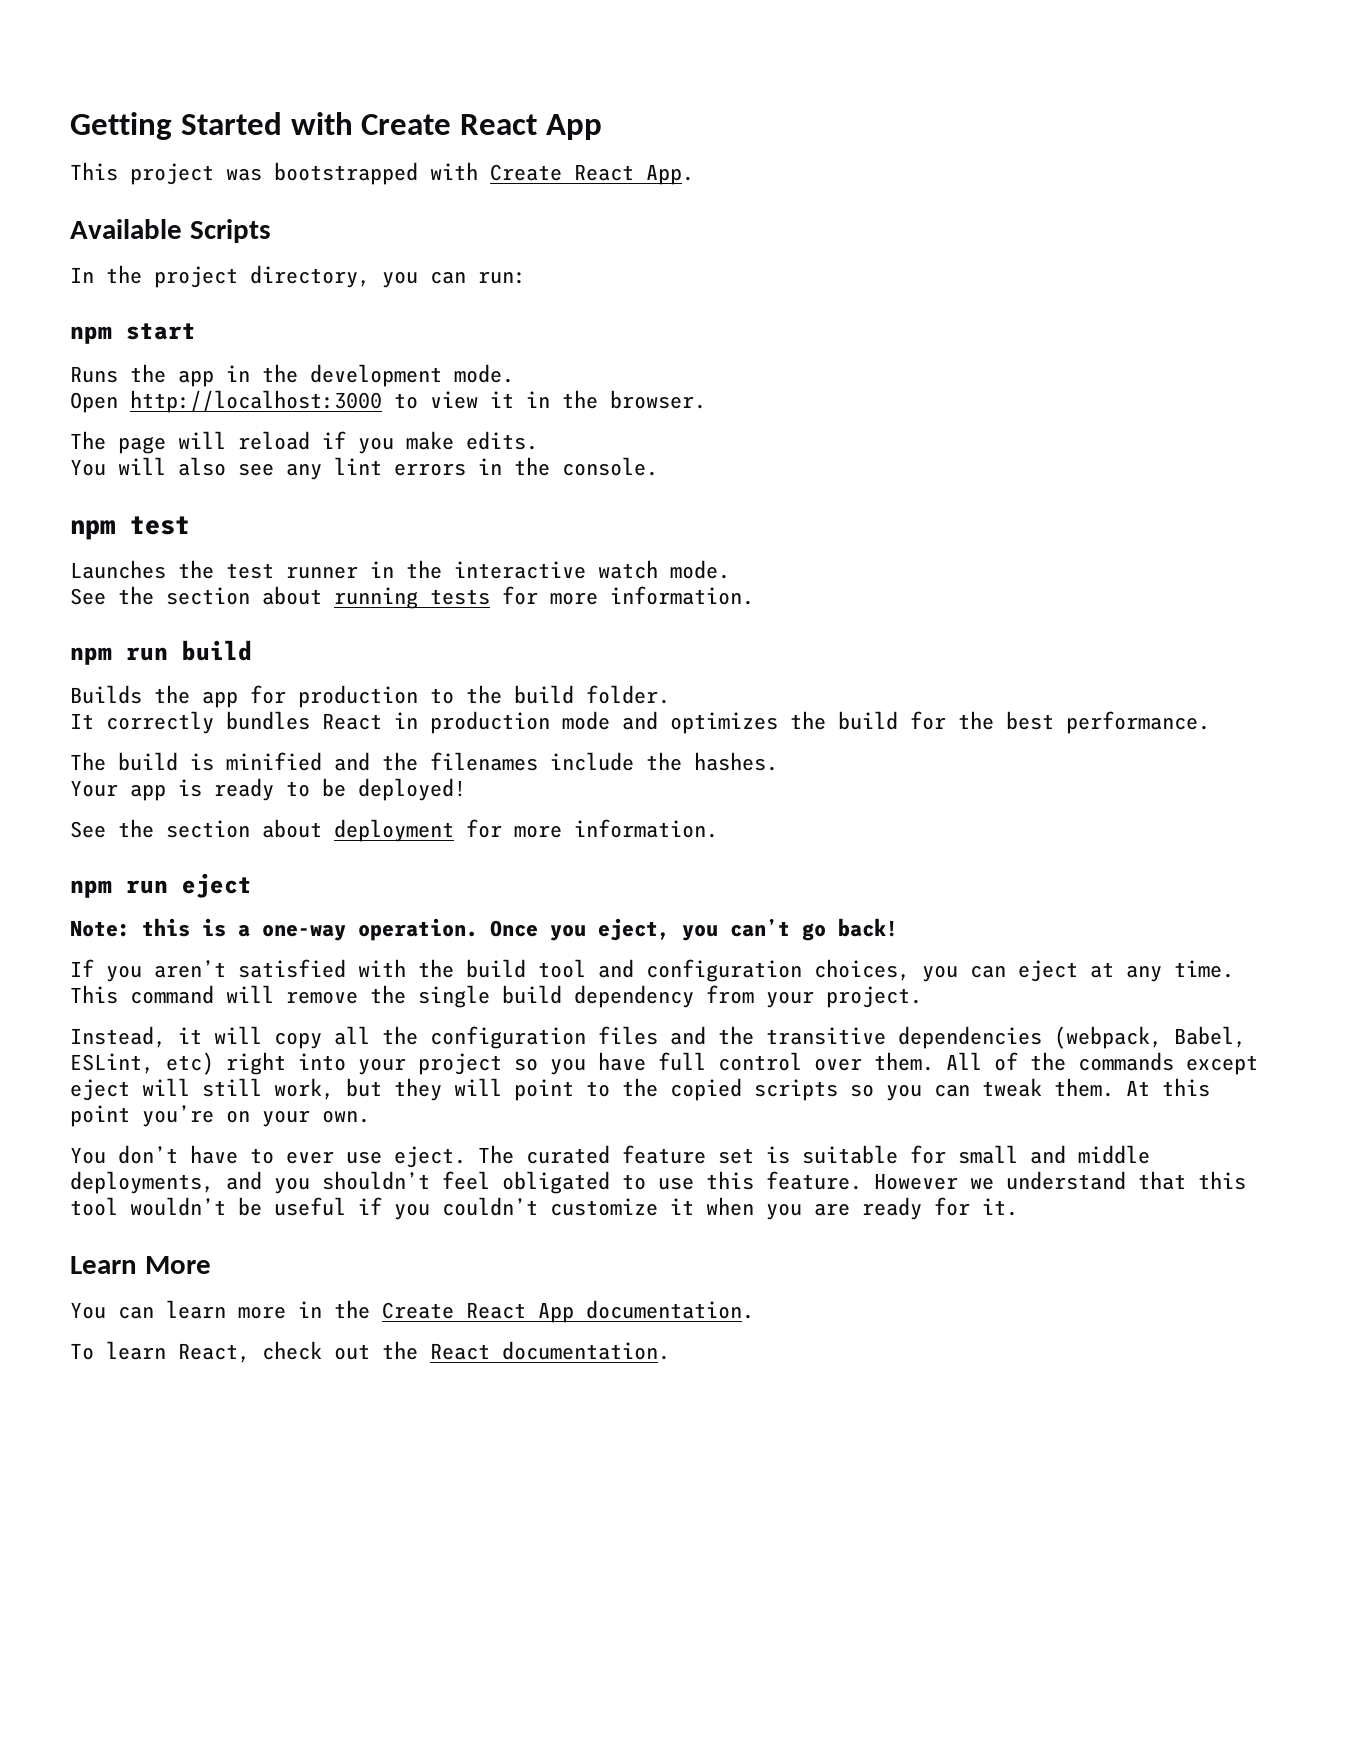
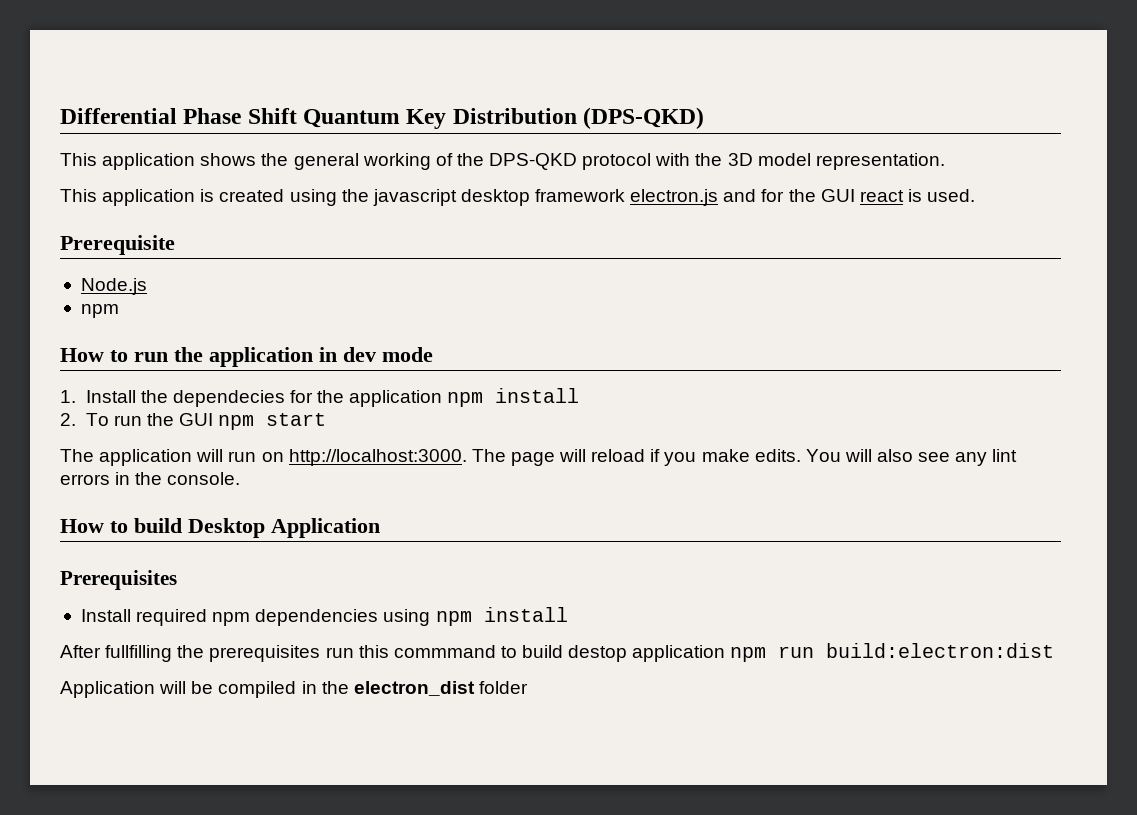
- Getting Started with Create React App
- This project was bootstrapped with Create React App.
- Available Scripts
- In the project directory, you can run:
- npm start
- Runs the app in the development mode.
- Open http://localhost:3000 to view it in the browser.
- The page will reload if you make edits.
- You will also see any lint errors in the console.
+ Differential Phase Shift Quantum Key Distribution (DPS-QKD)
+ This application shows the general working of the DPS-QKD protocol with the 3D model representation.
+ This application is created using the javascript desktop framework electron.js and for the GUI react is used.
+ Prerequisite
+ Node.js
+ npm
+ How to run the application in dev mode
+ 1. Install the dependecies for the application npm install
+ 2. To run the GUI npm start
+ The application will run on http://localhost:3000. The page will reload if you make edits. You will also see any lint errors in the console.
- npm test
- Launches the test runner in the interactive watch mode.
- See the section about running tests for more information.
- npm run build
- Builds the app for production to the build folder.
- It correctly bundles React in production mode and optimizes the build for the best performance.
- The build is minified and the filenames include the hashes.
- Your app is ready to be deployed!
- See the section about deployment for more information.
- npm run eject
- Note: this is a one-way operation. Once you eject, you can’t go back!
- If you aren’t satisfied with the build tool and configuration choices, you can eject at any time. This command will remove the single build dependency from your project.
- Instead, it will copy all the configuration files and the transitive dependencies (webpack, Babel, ESLint, etc) right into your project so you have full control over them. All of the commands except eject will still work, but they will point to the copied scripts so you can tweak them. At this point you’re on your own.
- You don’t have to ever use eject. The curated feature set is suitable for small and middle deployments, and you shouldn’t feel obligated to use this feature. However we understand that this tool wouldn’t be useful if you couldn’t customize it when you are ready for it.
- Learn More
- You can learn more in the Create React App documentation.
- To learn React, check out the React documentation.
+ How to build Desktop Application
+ Prerequisites
+ Install required npm dependencies using npm install
+ After fullfilling the prerequisites run this commmand to build destop application npm run build:electron:dist
+ Application will be compiled in the electron_dist folder

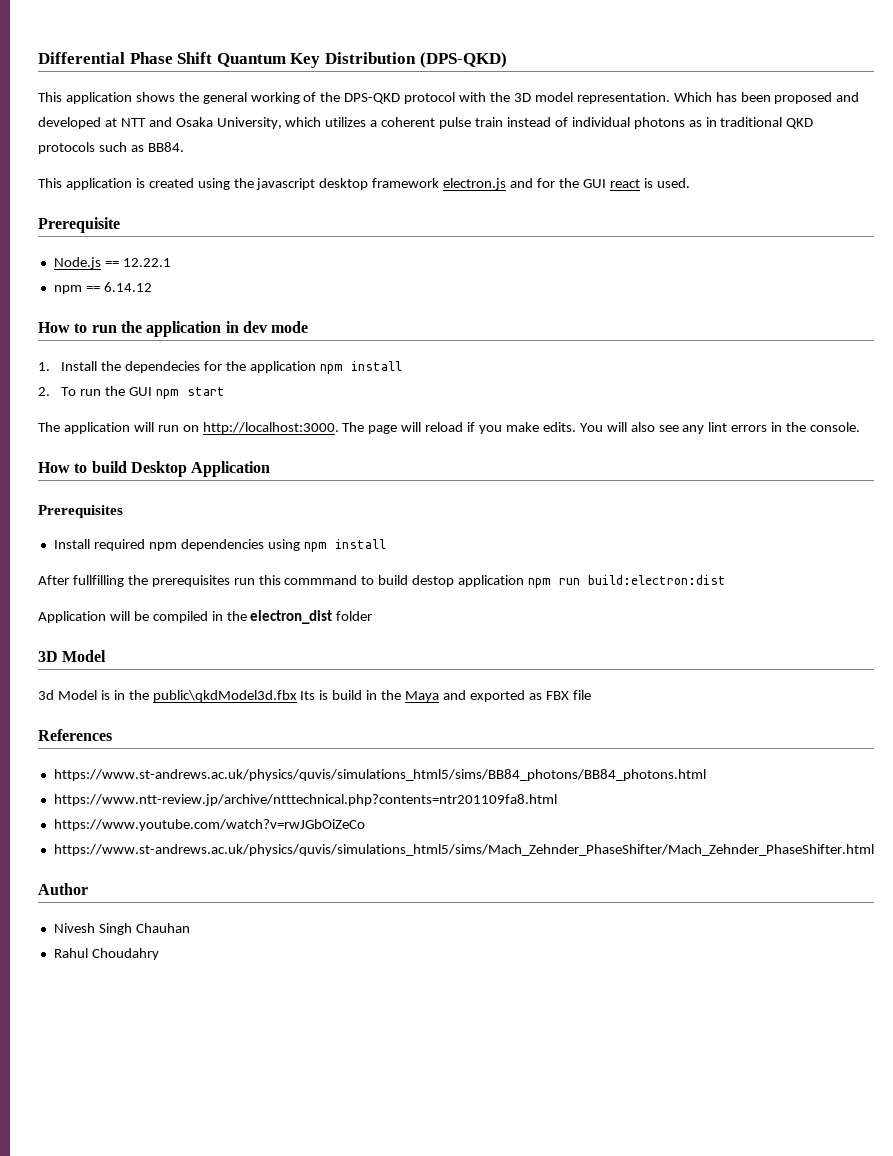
+ Which has been proposed and developed at NTT and Osaka University, which utilizes a coherent pulse train instead of individual photons as in traditional QKD protocols such as BB84.
- Node.js
- npm
+ Node.js == 12.22.1
+ npm == 6.14.12
+ 3D Model
+ 3d Model is in the public\qkdModel3d.fbx Its is build in the Maya and exported as FBX file
+ References
+ https://www.st-andrews.ac.uk/physics/quvis/simulations_html5/sims/BB84_photons/BB84_photons.html
+ https://www.ntt-review.jp/archive/ntttechnical.php?contents=ntr201109fa8.html
+ https://www.youtube.com/watch?v=rwJGbOiZeCo
+ https://www.st-andrews.ac.uk/physics/quvis/simulations_html5/sims/Mach_Zehnder_PhaseShifter/Mach_Zehnder_PhaseShifter.html
+ Author
+ Nivesh Singh Chauhan
+ Rahul Choudahry

